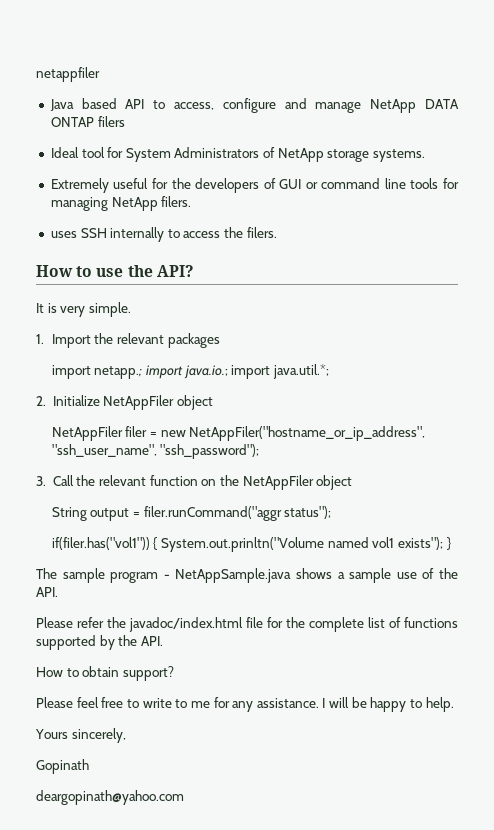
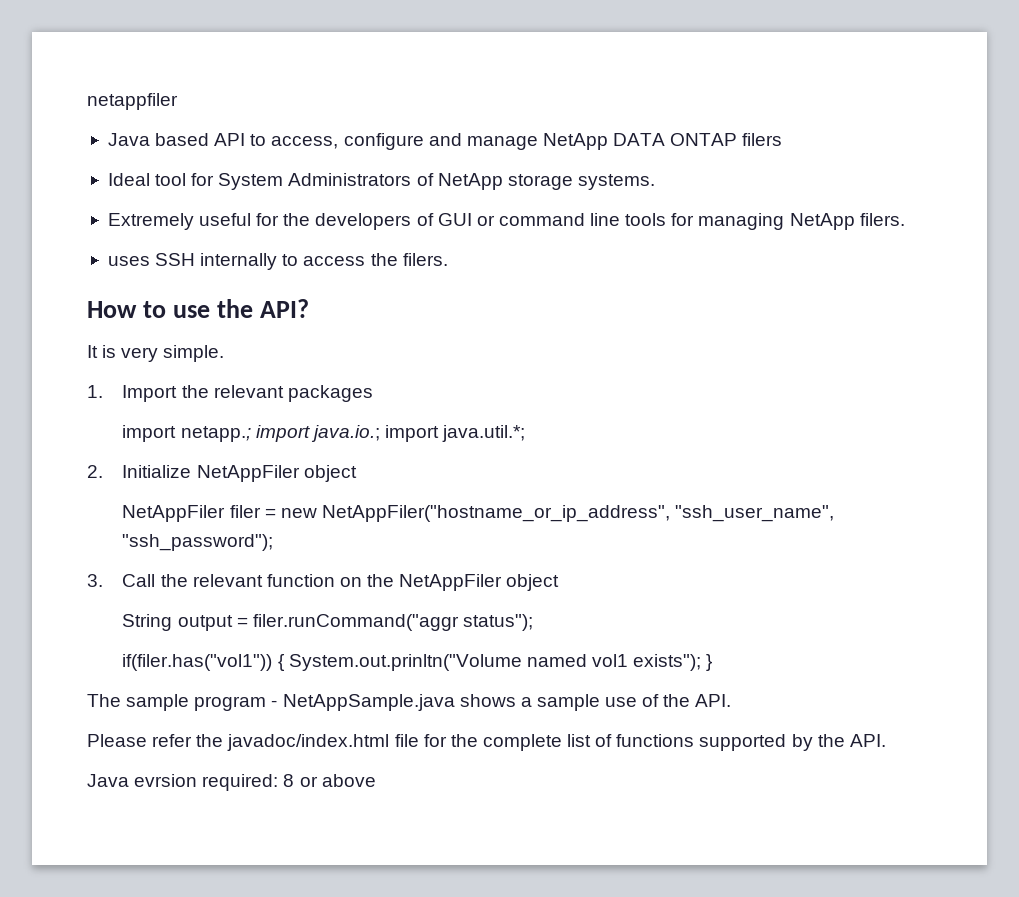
- How to obtain support?
- Please feel free to write to me for any assistance. I will be happy to help.
- Yours sincerely,
- Gopinath
- deargopinath@yahoo.com
+ Java evrsion required: 8 or above

